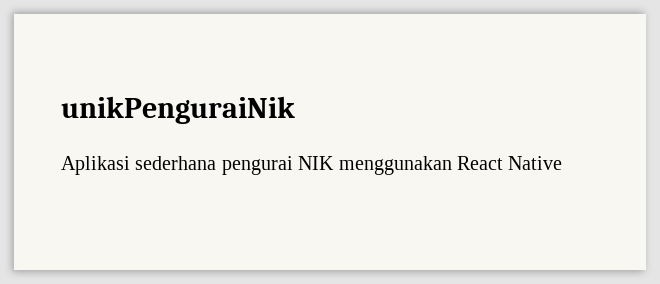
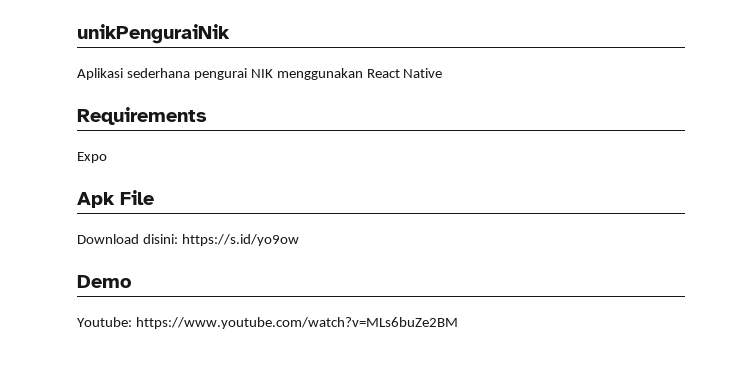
+ Requirements
+ Expo
+ Apk File
+ Download disini: https://s.id/yo9ow
+ Demo
+ Youtube: https://www.youtube.com/watch?v=MLs6buZe2BM

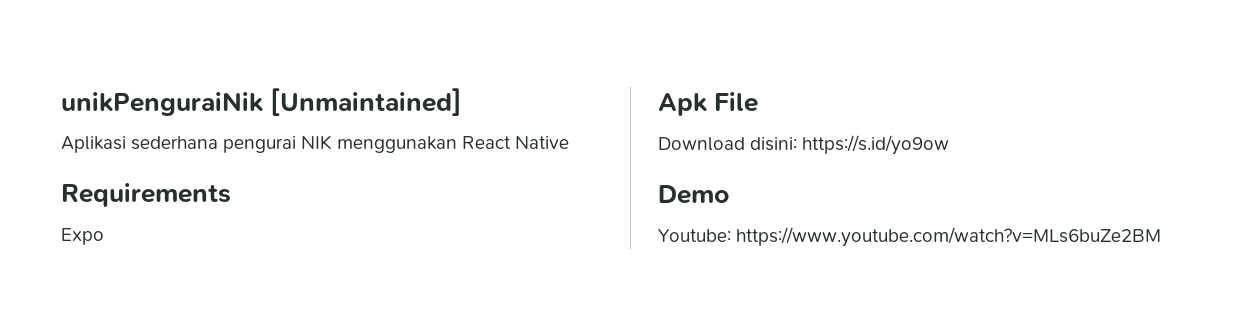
- unikPenguraiNik
+ unikPenguraiNik [Unmaintained]

